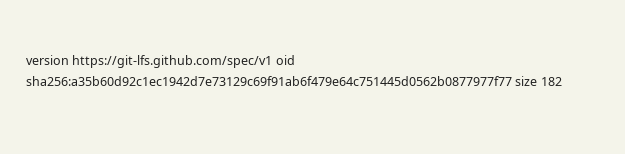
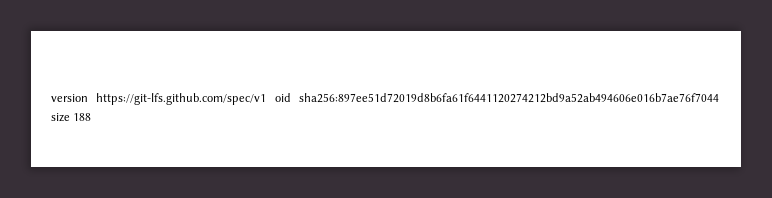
- version https://git-lfs.github.com/spec/v1 oid sha256:a35b60d92c1ec1942d7e73129c69f91ab6f479e64c751445d0562b0877977f77 size 182
+ version https://git-lfs.github.com/spec/v1 oid sha256:897ee51d72019d8b6fa61f6441120274212bd9a52ab494606e016b7ae76f7044 size 188

